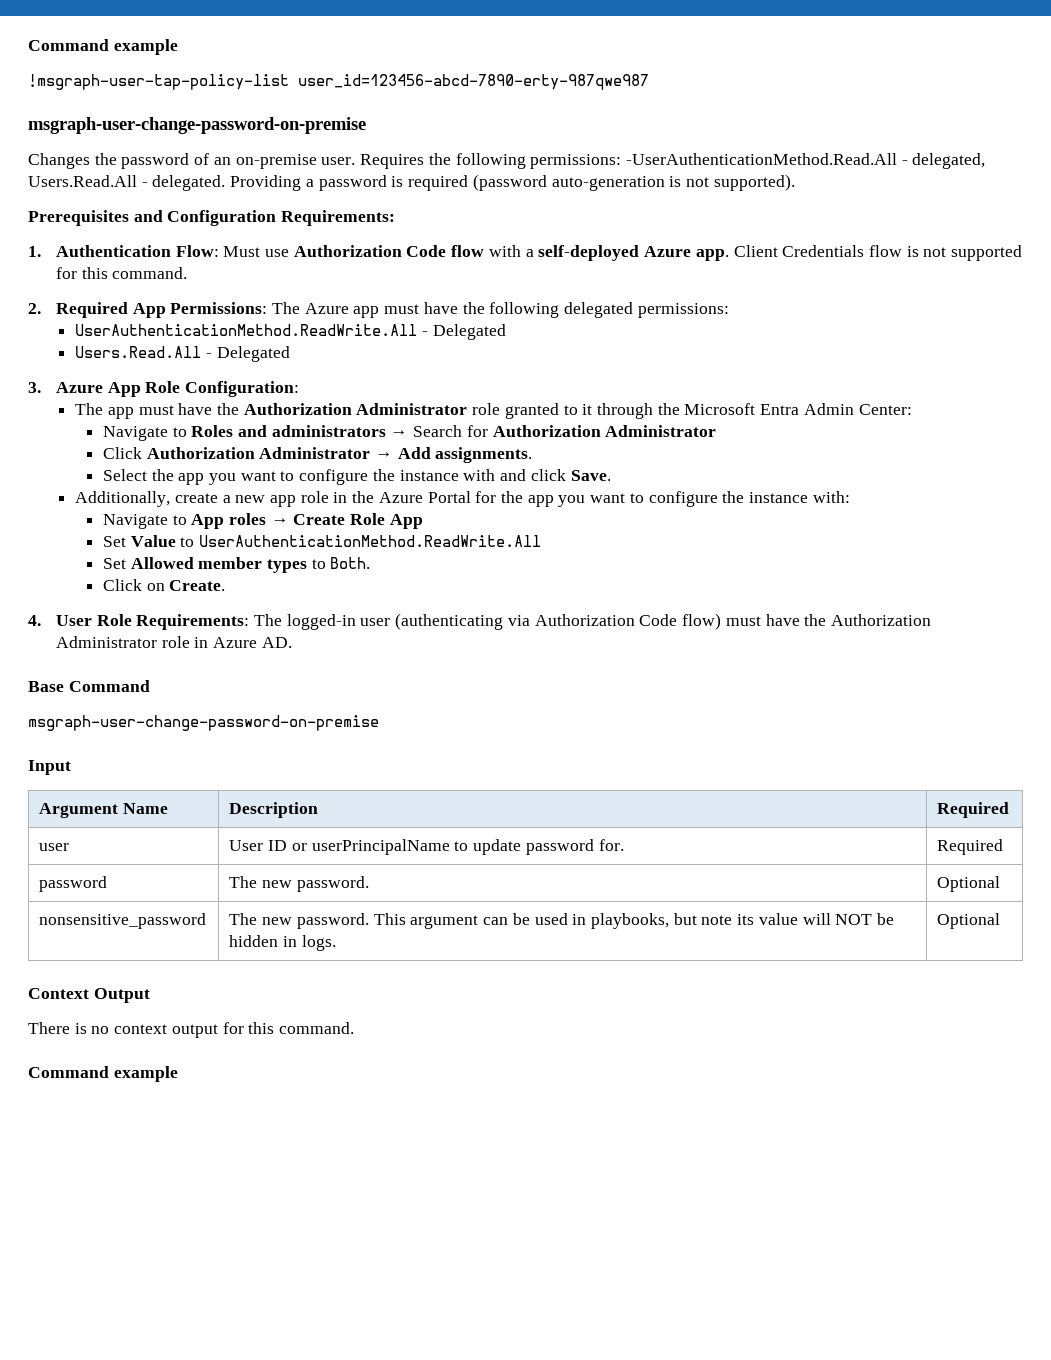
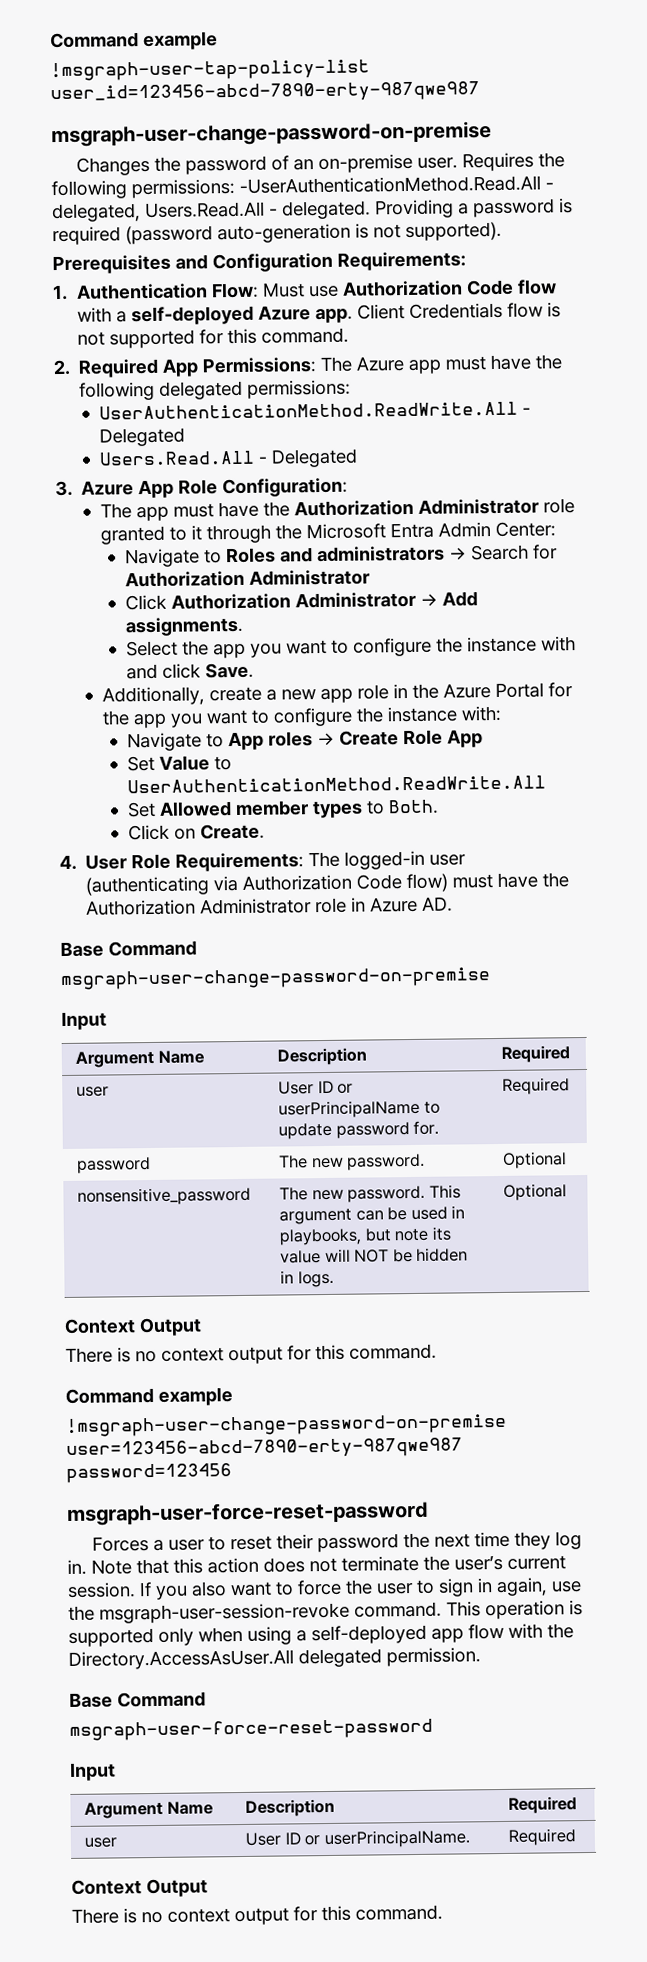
+ !msgraph-user-change-password-on-premise user=123456-abcd-7890-erty-987qwe987 password=123456
+ msgraph-user-force-reset-password
+ Forces a user to reset their password the next time they log in. Note that this action does not terminate the user’s current session. If you also want to force the user to sign in again, use the msgraph-user-session-revoke command. This operation is supported only when using a self-deployed app flow with the Directory.AccessAsUser.All delegated permission.
+ Base Command
+ msgraph-user-force-reset-password
+ Input
+ Argument Name | Description | Required
+ user | User ID or userPrincipalName. | Required
+ Context Output
+ There is no context output for this command.

